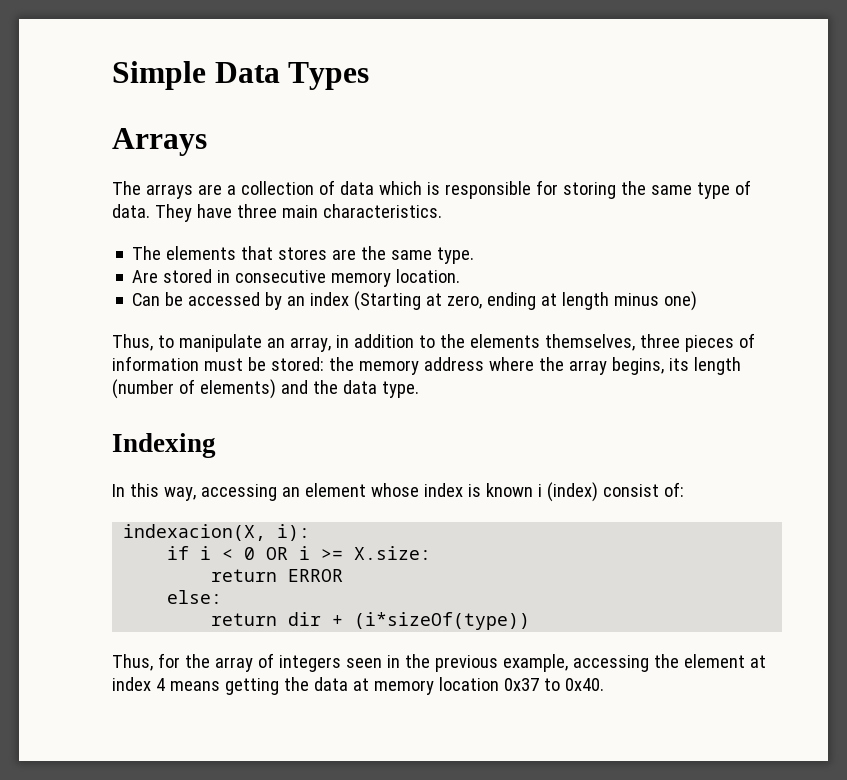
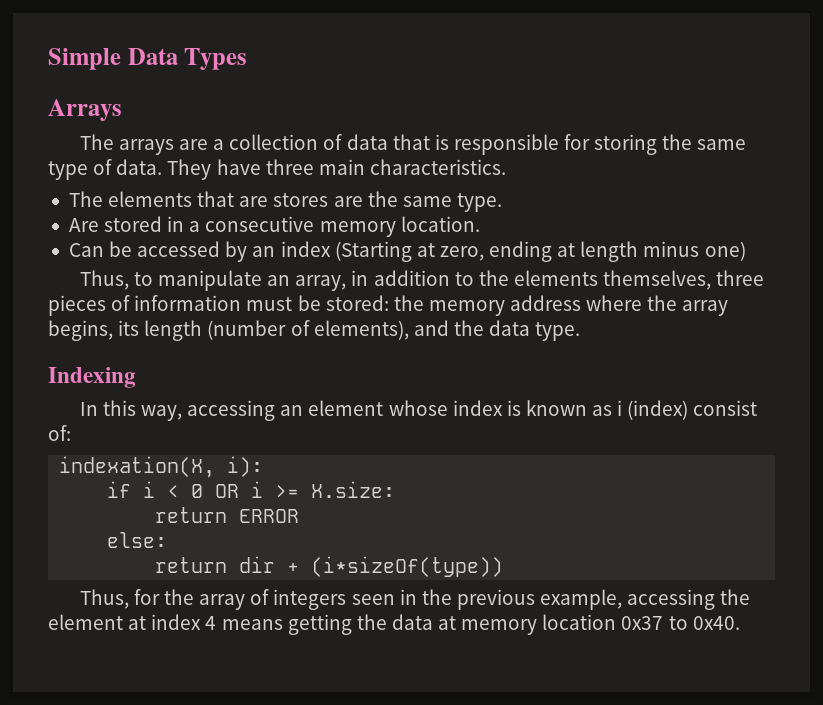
- The arrays are a collection of data which is responsible for storing the same type of data.
+ The arrays are a collection of data that is responsible for storing the same type of data.
- The elements that stores are the same type.
+ The elements that are stores are the same type.
- Are stored in consecutive memory location.
+ Are stored in a consecutive memory location.
- Thus, to manipulate an array, in addition to the elements themselves, three pieces of information must be stored: the memory address where the array begins, its length (number of elements) and the data type.
+ Thus, to manipulate an array, in addition to the elements themselves, three pieces of information must be stored: the memory address where the array begins, its length (number of elements), and the data type.
- In this way, accessing an element whose index is known i (index) consist of:
+ In this way, accessing an element whose index is known as i (index) consist of:
- indexacion(X, i):
+ indexation(X, i):

